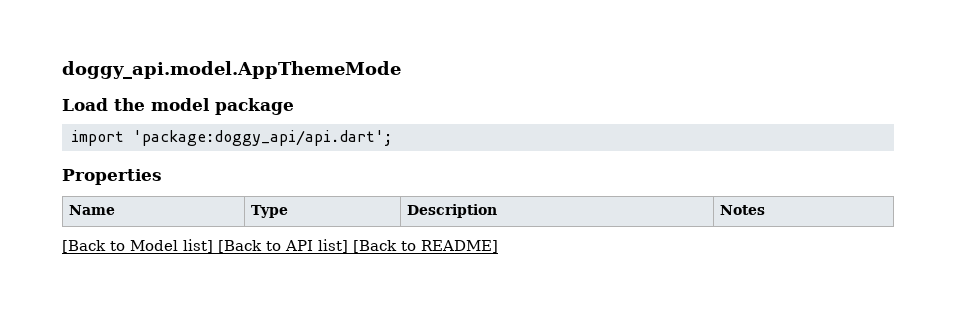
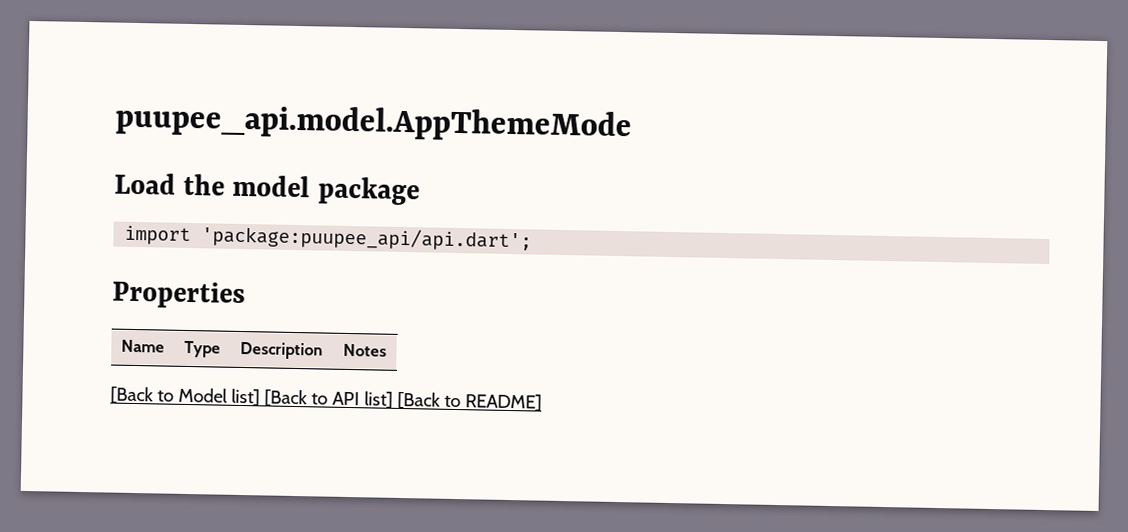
- doggy_api.model.AppThemeMode
+ puupee_api.model.AppThemeMode
- import 'package:doggy_api/api.dart';
+ import 'package:puupee_api/api.dart';

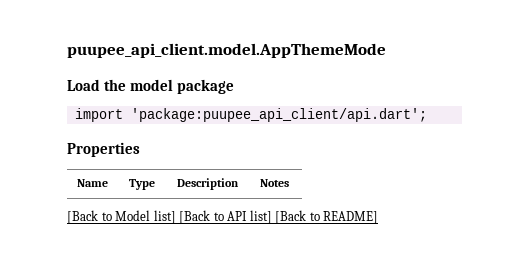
- puupee_api.model.AppThemeMode
+ puupee_api_client.model.AppThemeMode
- import 'package:puupee_api/api.dart';
+ import 'package:puupee_api_client/api.dart';

